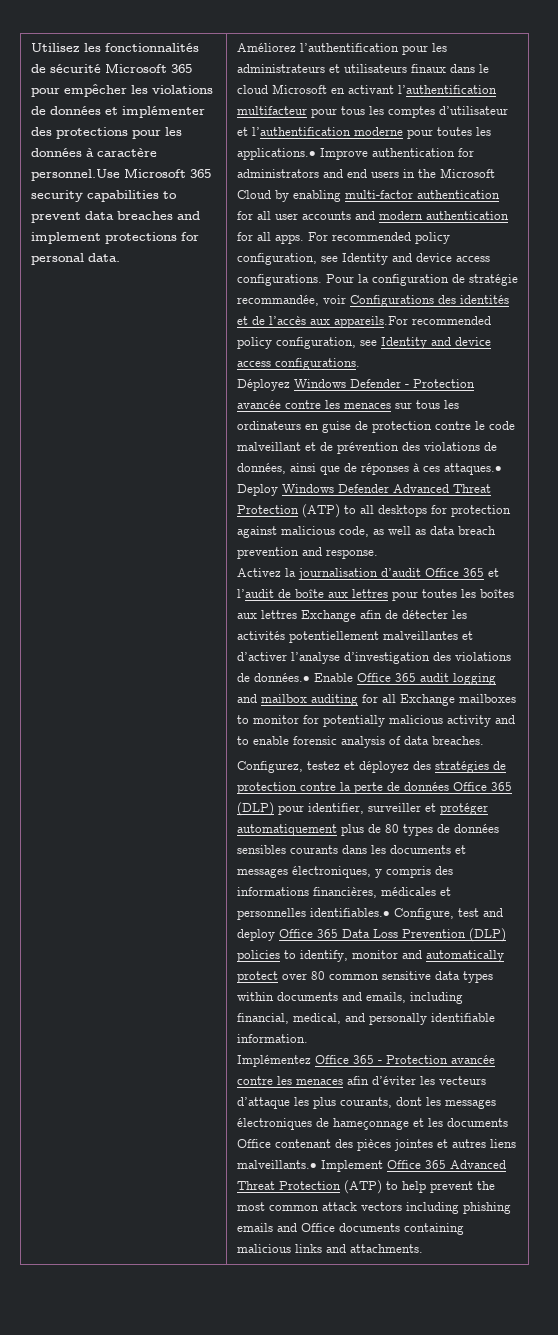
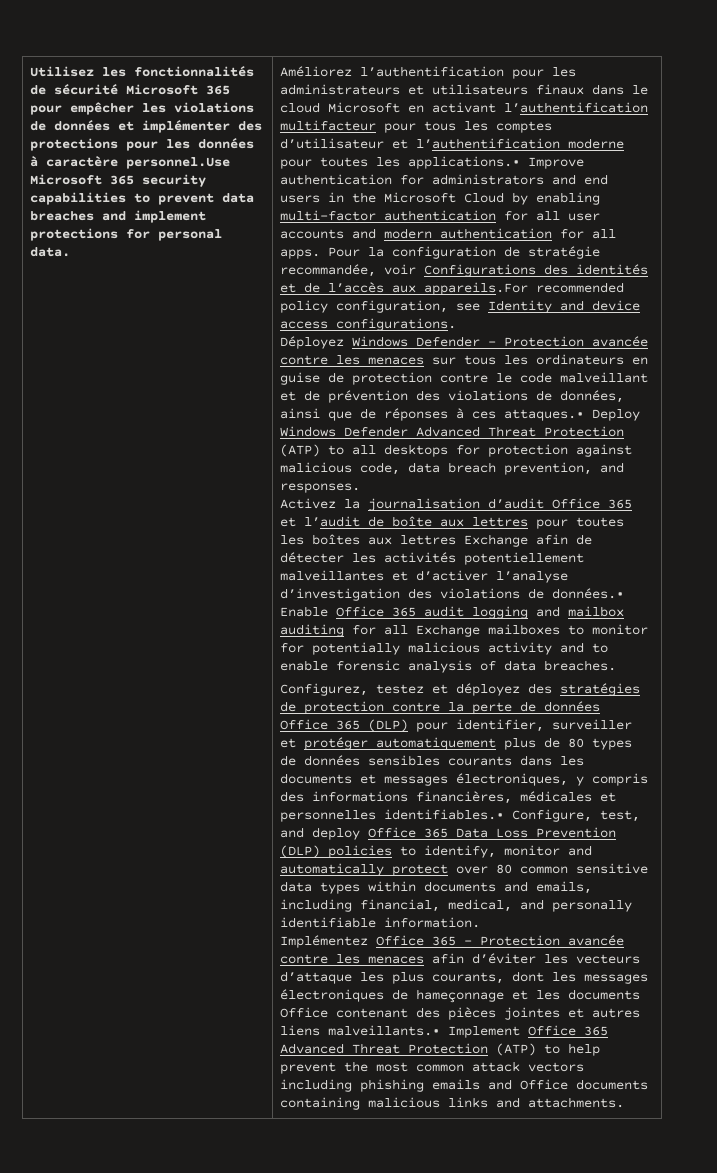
- For recommended policy configuration, see Identity and device access configurations.
- Déployez Windows Defender - Protection avancée contre les menaces sur tous les ordinateurs en guise de protection contre le code malveillant et de prévention des violations de données, ainsi que de réponses à ces attaques.• Deploy Windows Defender Advanced Threat Protection (ATP) to all desktops for protection against malicious code, as well as data breach prevention and response.
+ Déployez Windows Defender - Protection avancée contre les menaces sur tous les ordinateurs en guise de protection contre le code malveillant et de prévention des violations de données, ainsi que de réponses à ces attaques.• Deploy Windows Defender Advanced Threat Protection (ATP) to all desktops for protection against malicious code, data breach prevention, and responses.
- Configurez, testez et déployez des stratégies de protection contre la perte de données Office 365 (DLP) pour identifier, surveiller et protéger automatiquement plus de 80 types de données sensibles courants dans les documents et messages électroniques, y compris des informations financières, médicales et personnelles identifiables.• Configure, test and deploy Office 365 Data Loss Prevention (DLP) policies to identify, monitor and automatically protect over 80 common sensitive data types within documents and emails, including financial, medical, and personally identifiable information.
+ Configurez, testez et déployez des stratégies de protection contre la perte de données Office 365 (DLP) pour identifier, surveiller et protéger automatiquement plus de 80 types de données sensibles courants dans les documents et messages électroniques, y compris des informations financières, médicales et personnelles identifiables.• Configure, test, and deploy Office 365 Data Loss Prevention (DLP) policies to identify, monitor and automatically protect over 80 common sensitive data types within documents and emails, including financial, medical, and personally identifiable information.

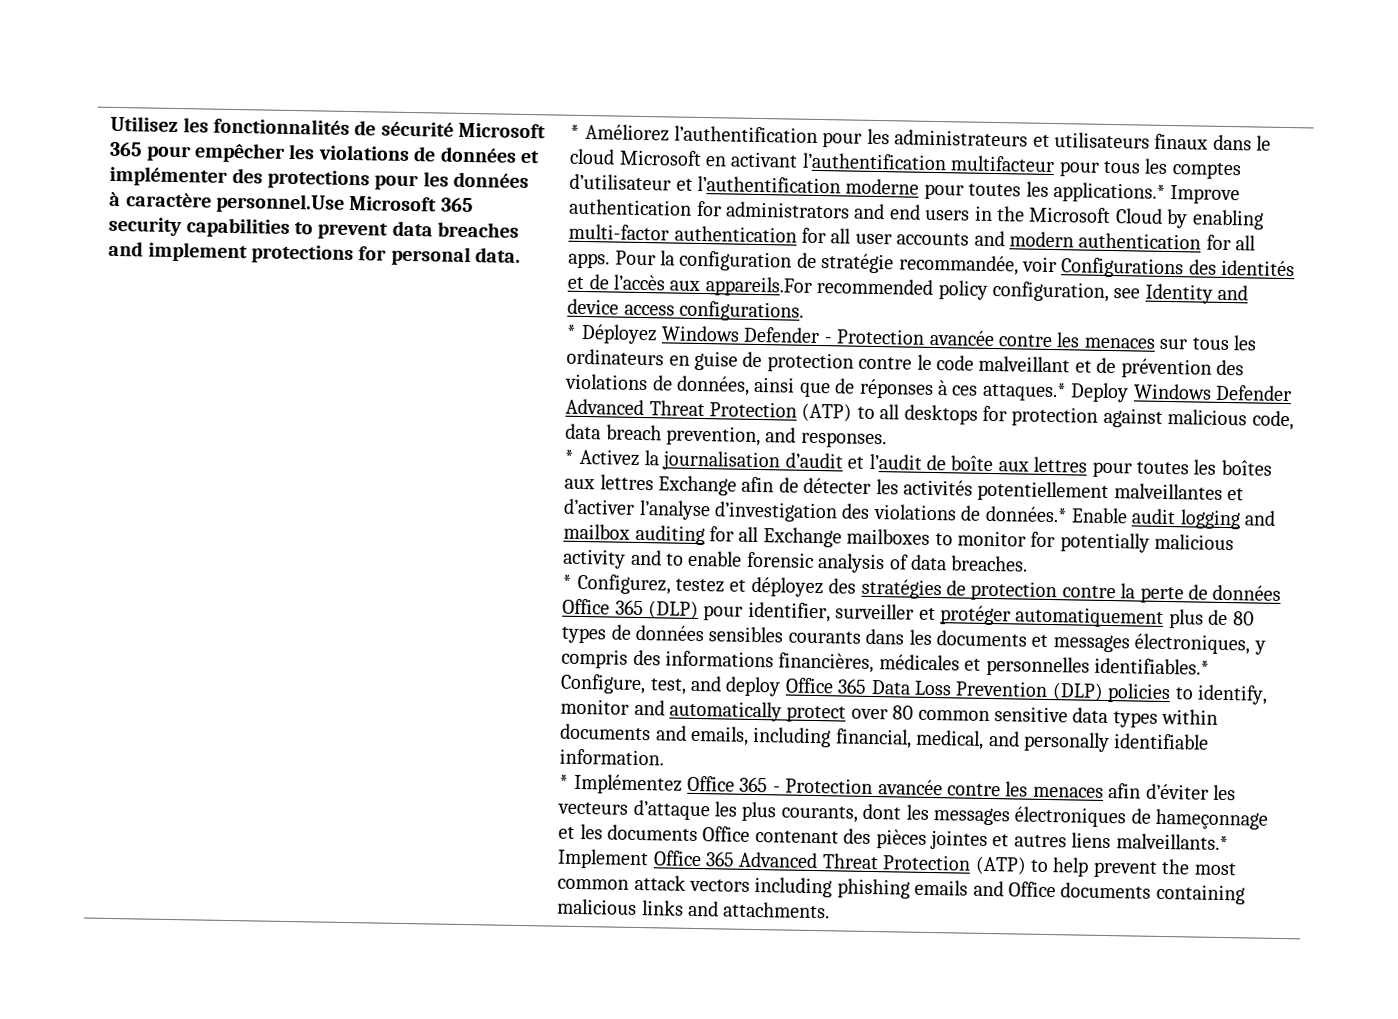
- Améliorez l’authentification pour les administrateurs et utilisateurs finaux dans le cloud Microsoft en activant l’authentification multifacteur pour tous les comptes d’utilisateur et l’authentification moderne pour toutes les applications.• Improve authentication for administrators and end users in the Microsoft Cloud by enabling multi-factor authentication for all user accounts and modern authentication for all apps.
+ * Améliorez l’authentification pour les administrateurs et utilisateurs finaux dans le cloud Microsoft en activant l’authentification multifacteur pour tous les comptes d’utilisateur et l’authentification moderne pour toutes les applications.* Improve authentication for administrators and end users in the Microsoft Cloud by enabling multi-factor authentication for all user accounts and modern authentication for all apps.
- Déployez Windows Defender - Protection avancée contre les menaces sur tous les ordinateurs en guise de protection contre le code malveillant et de prévention des violations de données, ainsi que de réponses à ces attaques.• Deploy Windows Defender Advanced Threat Protection (ATP) to all desktops for protection against malicious code, data breach prevention, and responses.
+ * Déployez Windows Defender - Protection avancée contre les menaces sur tous les ordinateurs en guise de protection contre le code malveillant et de prévention des violations de données, ainsi que de réponses à ces attaques.* Deploy Windows Defender Advanced Threat Protection (ATP) to all desktops for protection against malicious code, data breach prevention, and responses.
- Activez la journalisation d’audit Office 365 et l’audit de boîte aux lettres pour toutes les boîtes aux lettres Exchange afin de détecter les activités potentiellement malveillantes et d’activer l’analyse d’investigation des violations de données.• Enable Office 365 audit logging and mailbox auditing for all Exchange mailboxes to monitor for potentially malicious activity and to enable forensic analysis of data breaches.
+ * Activez la journalisation d’audit et l’audit de boîte aux lettres pour toutes les boîtes aux lettres Exchange afin de détecter les activités potentiellement malveillantes et d’activer l’analyse d’investigation des violations de données.* Enable audit logging and mailbox auditing for all Exchange mailboxes to monitor for potentially malicious activity and to enable forensic analysis of data breaches.
- Configurez, testez et déployez des stratégies de protection contre la perte de données Office 365 (DLP) pour identifier, surveiller et protéger automatiquement plus de 80 types de données sensibles courants dans les documents et messages électroniques, y compris des informations financières, médicales et personnelles identifiables.• Configure, test, and deploy Office 365 Data Loss Prevention (DLP) policies to identify, monitor and automatically protect over 80 common sensitive data types within documents and emails, including financial, medical, and personally identifiable information.
+ * Configurez, testez et déployez des stratégies de protection contre la perte de données Office 365 (DLP) pour identifier, surveiller et protéger automatiquement plus de 80 types de données sensibles courants dans les documents et messages électroniques, y compris des informations financières, médicales et personnelles identifiables.* Configure, test, and deploy Office 365 Data Loss Prevention (DLP) policies to identify, monitor and automatically protect over 80 common sensitive data types within documents and emails, including financial, medical, and personally identifiable information.
- Implémentez Office 365 - Protection avancée contre les menaces afin d’éviter les vecteurs d’attaque les plus courants, dont les messages électroniques de hameçonnage et les documents Office contenant des pièces jointes et autres liens malveillants.• Implement Office 365 Advanced Threat Protection (ATP) to help prevent the most common attack vectors including phishing emails and Office documents containing malicious links and attachments.
+ * Implémentez Office 365 - Protection avancée contre les menaces afin d’éviter les vecteurs d’attaque les plus courants, dont les messages électroniques de hameçonnage et les documents Office contenant des pièces jointes et autres liens malveillants.* Implement Office 365 Advanced Threat Protection (ATP) to help prevent the most common attack vectors including phishing emails and Office documents containing malicious links and attachments.

